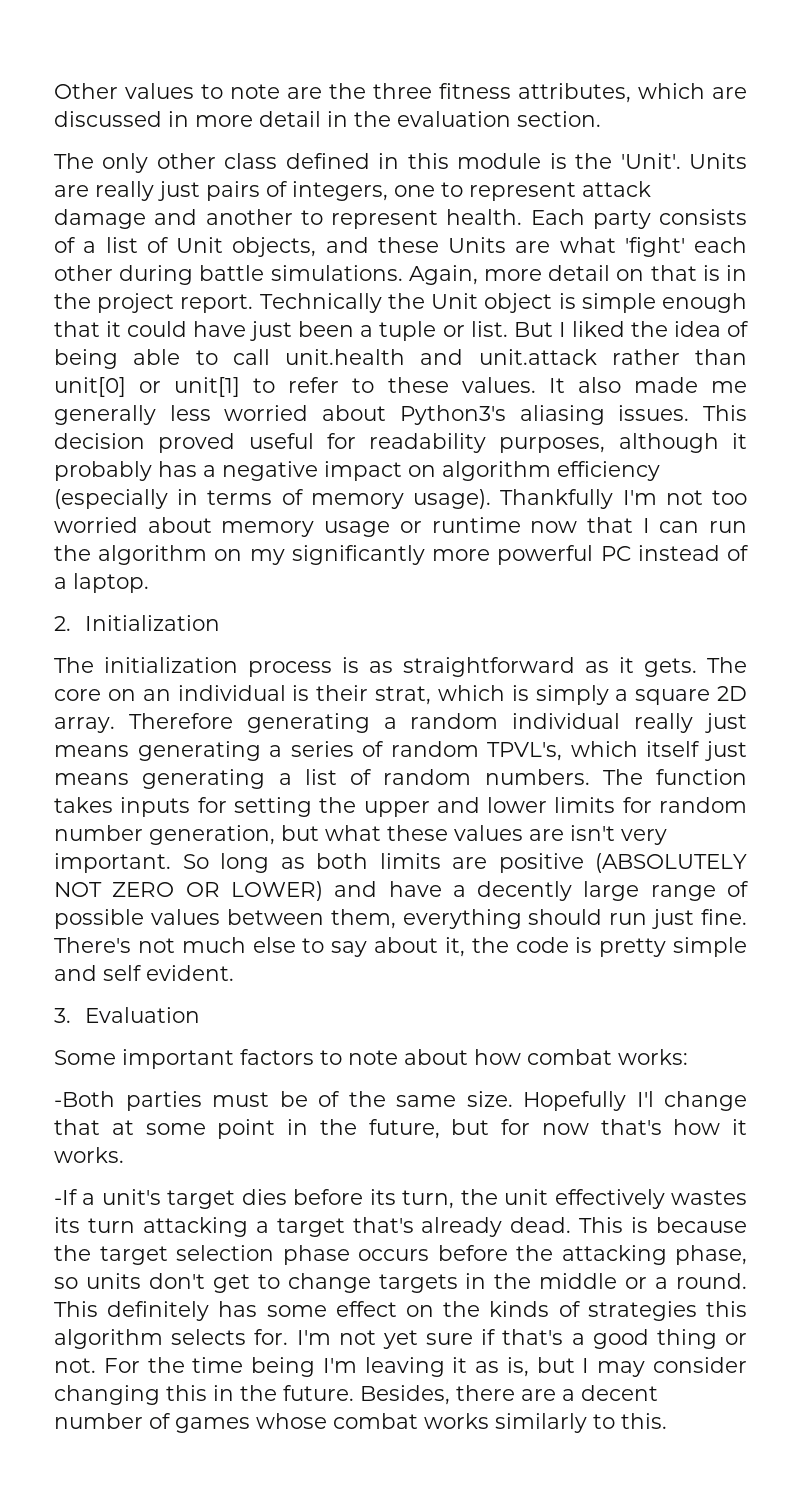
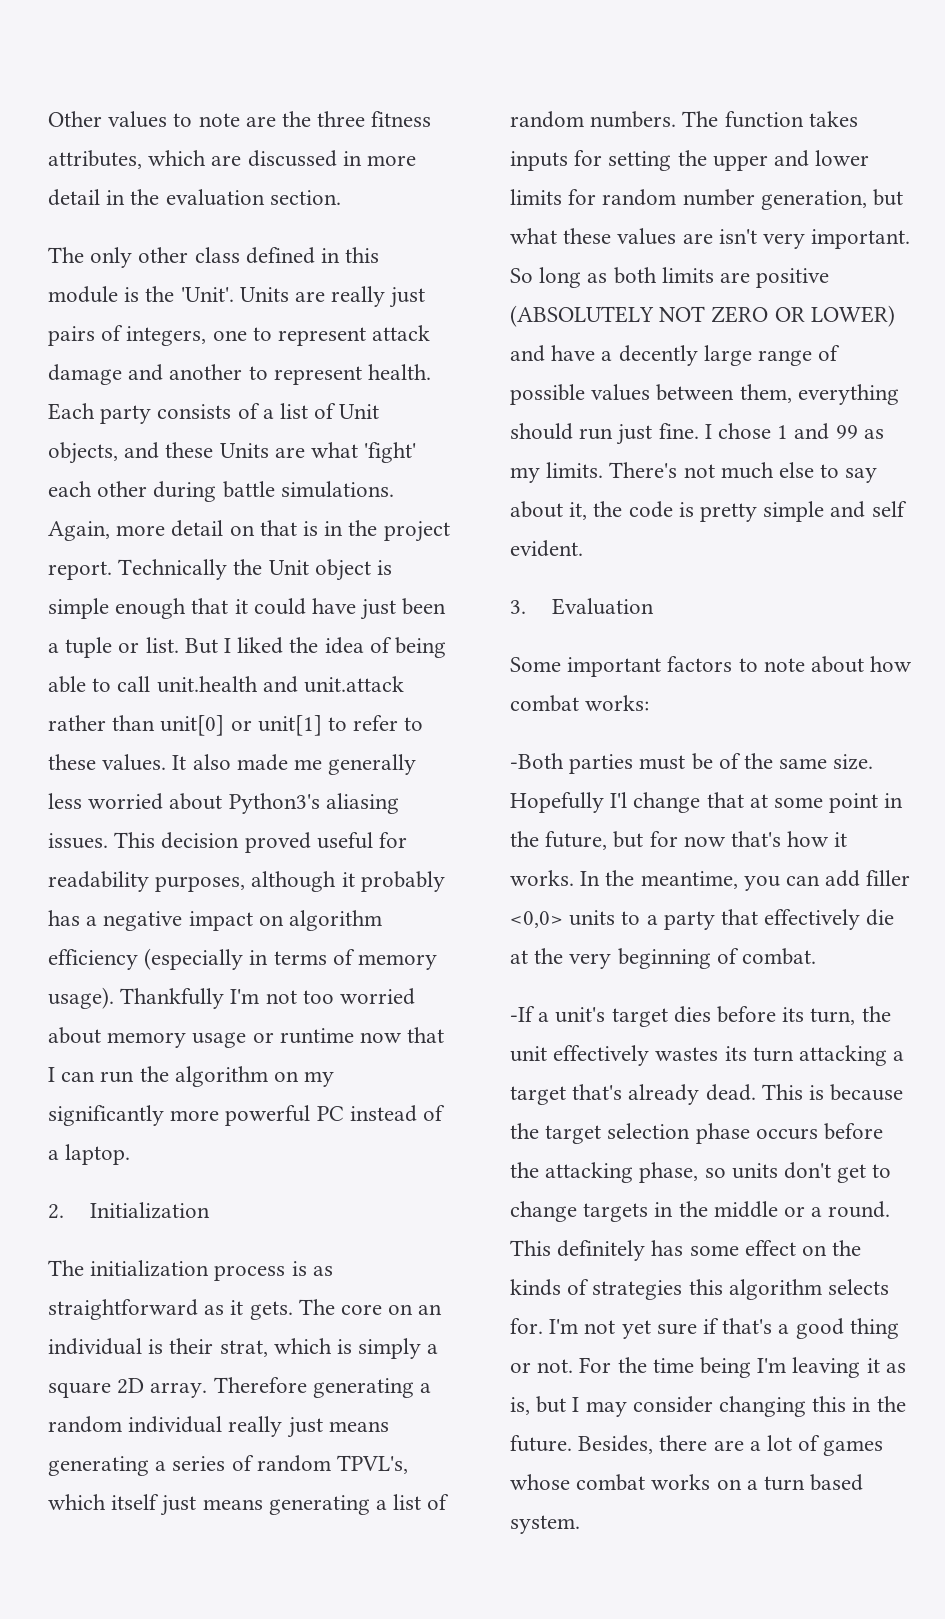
+ I chose 1 and 99 as my limits.
+ In the meantime, you can add filler <0,0> units to a party that effectively die at the very beginning of combat.
- Besides, there are a decent number of games whose combat works similarly to this.
+ Besides, there are a lot of games whose combat works on a turn based system.

